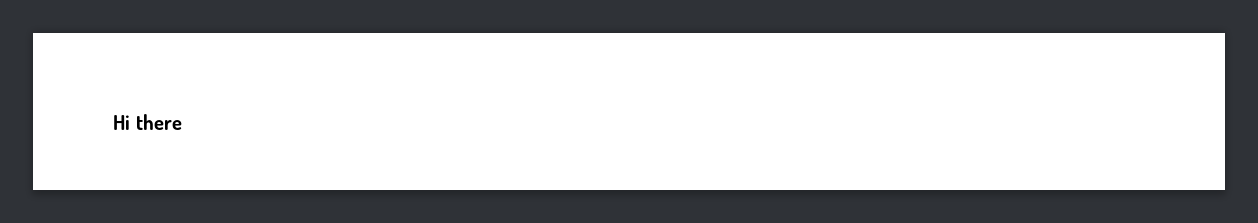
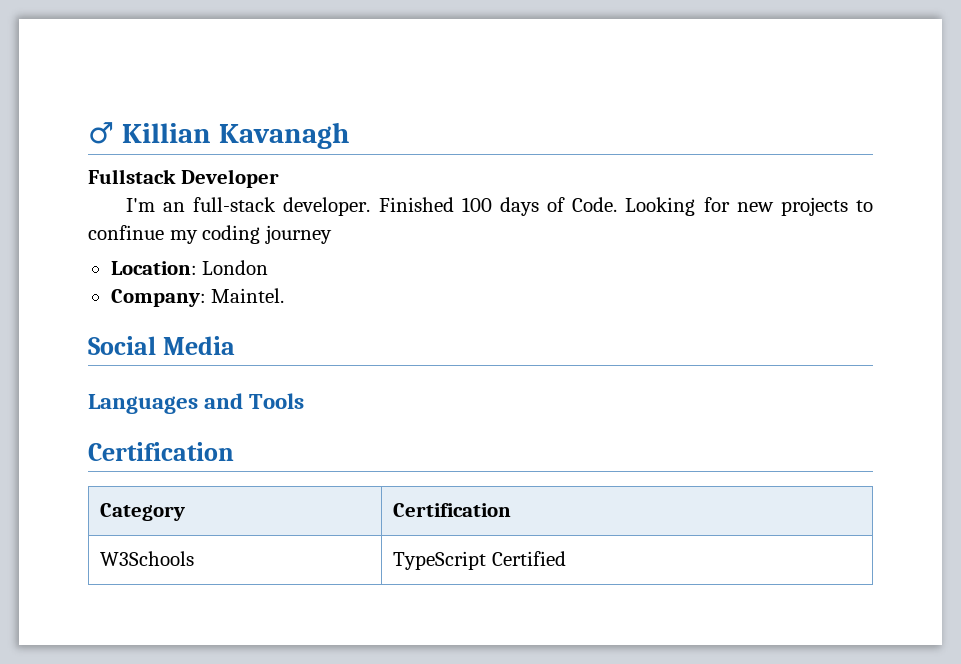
- Hi there
+ ♂ Killian Kavanagh
+ Fullstack Developer
+ I'm an full-stack developer. Finished 100 days of Code. Looking for new projects to confinue my coding journey
+ Location: London
+ Company: Maintel.
+ Social Media
+ Languages and Tools
+ Certification
+ Category | Certification
+ W3Schools | TypeScript Certified

